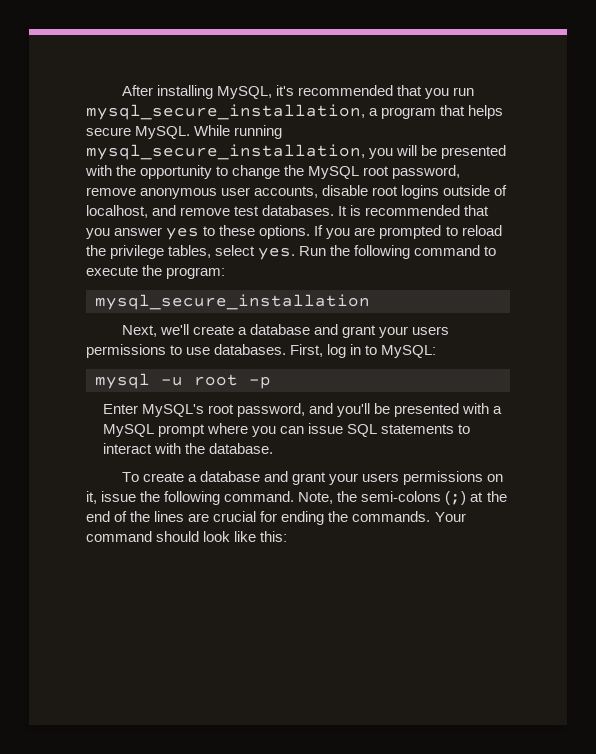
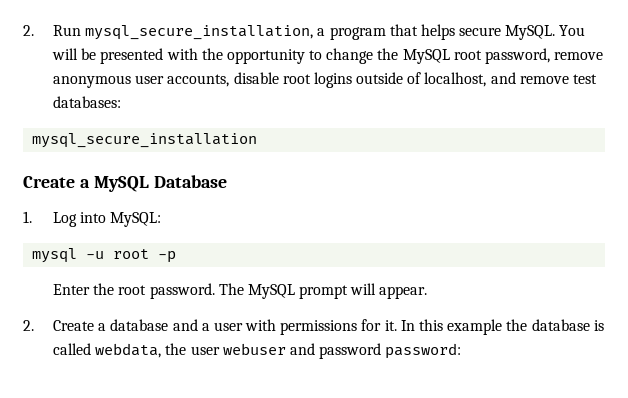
- After installing MySQL, it's recommended that you run mysql_secure_installation, a program that helps secure MySQL.
+ 2. Run mysql_secure_installation, a program that helps secure MySQL.
- While running mysql_secure_installation, you will be presented with the opportunity to change the MySQL root password, remove anonymous user accounts, disable root logins outside of localhost, and remove test databases. It is recommended that you answer yes to these options. If you are prompted to reload the privilege tables, select yes. Run the following command to execute the program:
+ You will be presented with the opportunity to change the MySQL root password, remove anonymous user accounts, disable root logins outside of localhost, and remove test databases:
  mysql_secure_installation
- Next, we'll create a database and grant your users permissions to use databases. First, log in to MySQL:
+ Create a MySQL Database
+ 1. Log into MySQL:
- Enter MySQL's root password, and you'll be presented with a MySQL prompt where you can issue SQL statements to interact with the database.
- To create a database and grant your users permissions on it, issue the following command. Note, the semi-colons (;) at the end of the lines are crucial for ending the commands. Your command should look like this:
+ Enter the root password. The MySQL prompt will appear.
+ 2. Create a database and a user with permissions for it. In this example the database is called webdata, the user webuser and password password:

